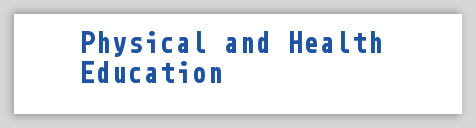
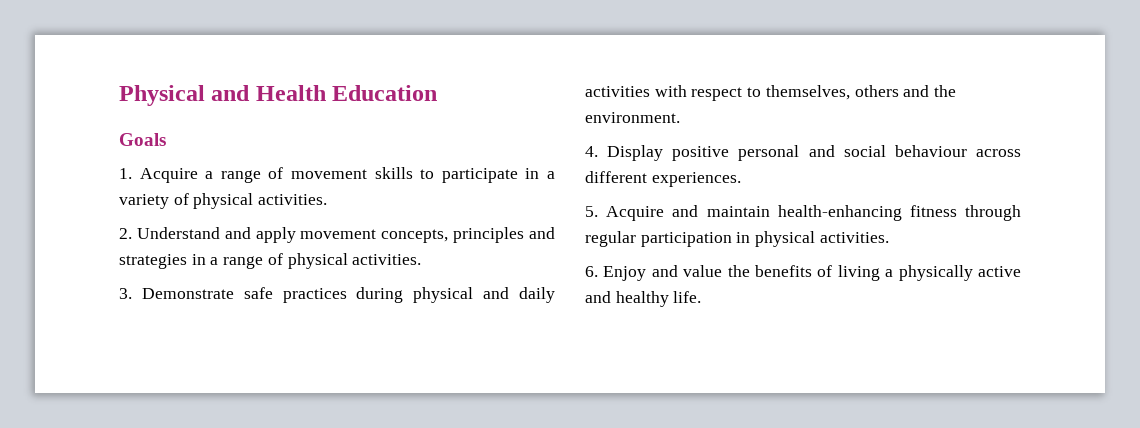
+ Goals
+ 1. Acquire a range of movement skills to participate in a variety of physical activities.
+ 2. Understand and apply movement concepts, principles and strategies in a range of physical activities.
+ 3. Demonstrate safe practices during physical and daily activities with respect to themselves, others and the environment.
+ 4. Display positive personal and social behaviour across different experiences.
+ 5. Acquire and maintain health-enhancing fitness through regular participation in physical activities.
+ 6. Enjoy and value the benefits of living a physically active and healthy life.

